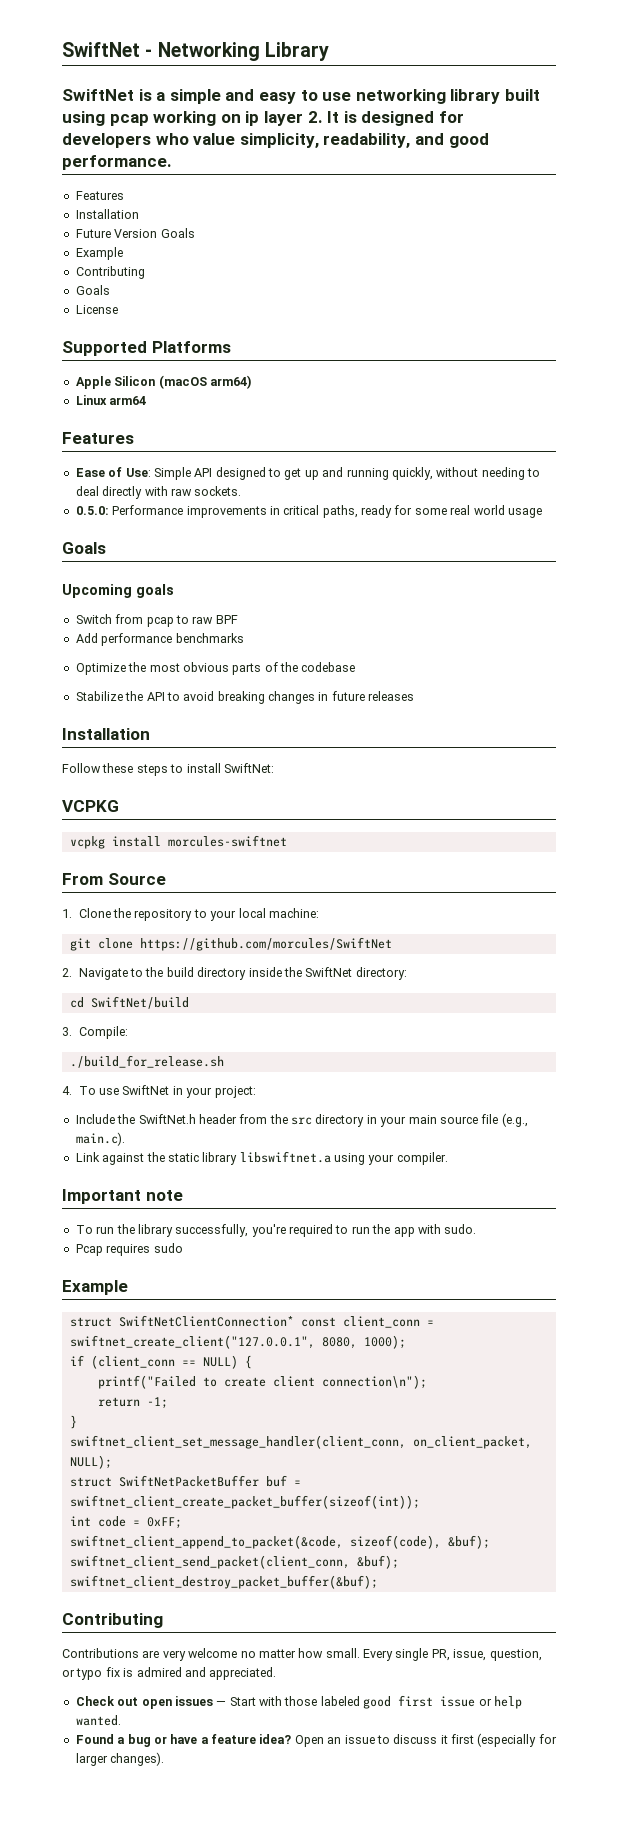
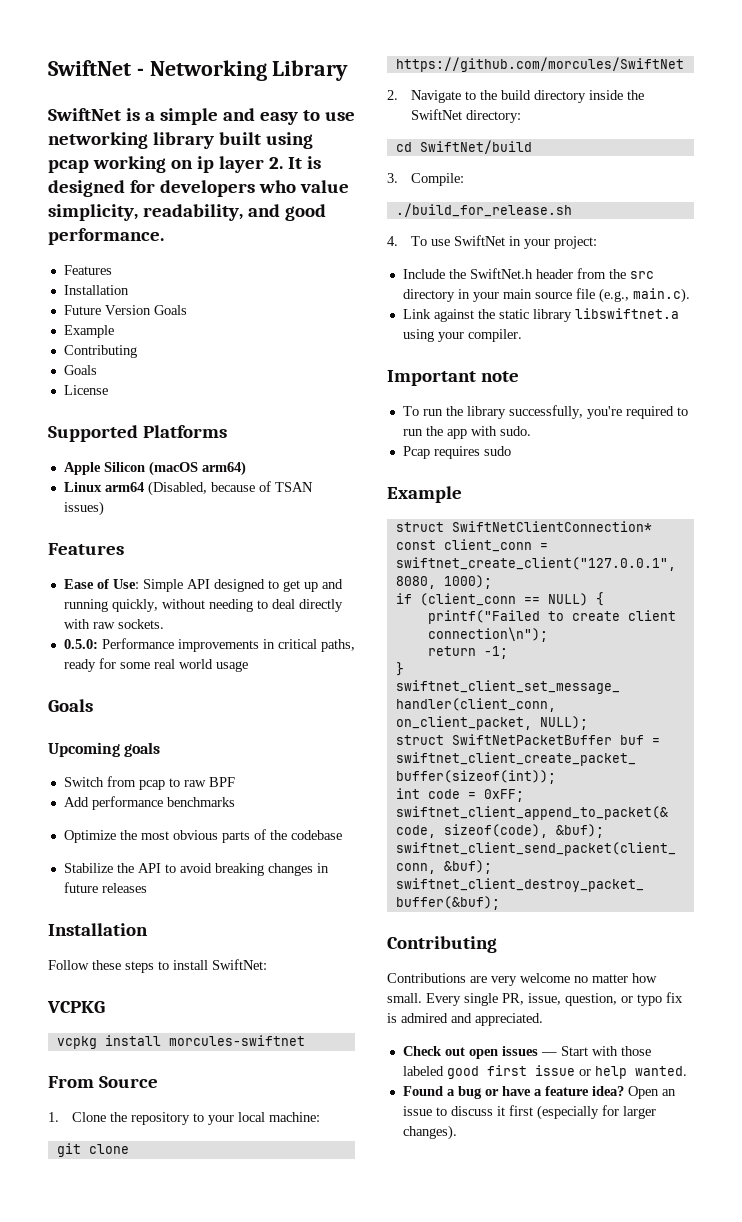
- Linux arm64
+ Linux arm64 (Disabled, because of TSAN issues)

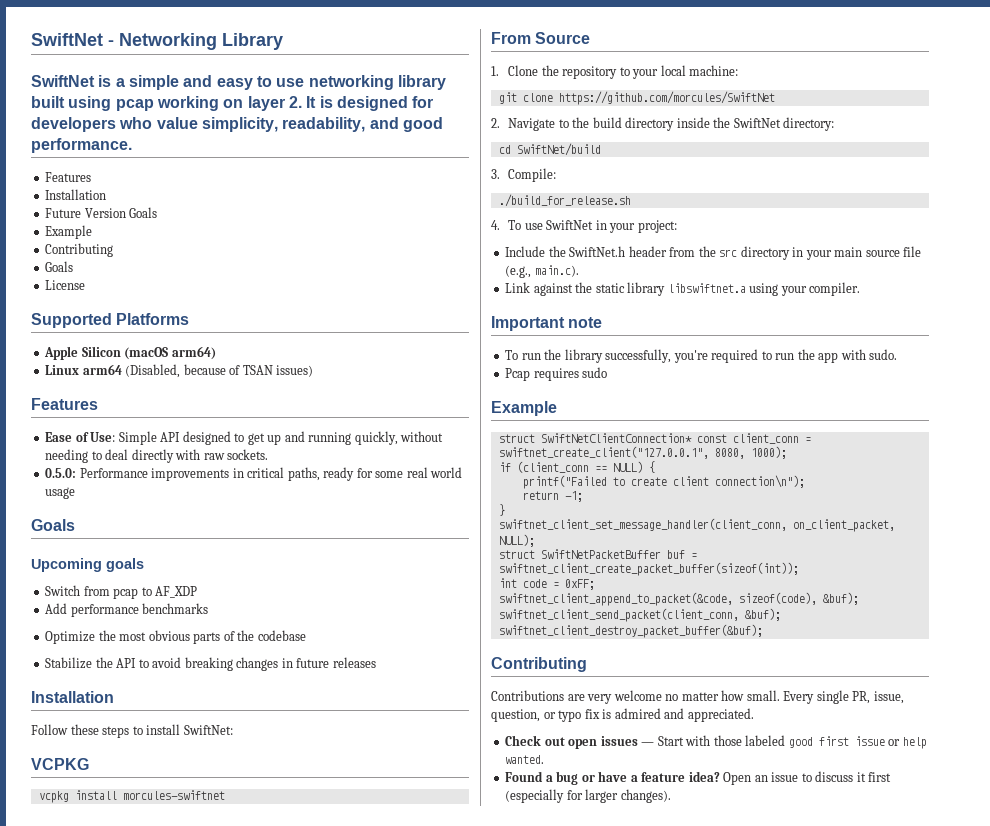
- SwiftNet is a simple and easy to use networking library built using pcap working on ip layer 2. It is designed for developers who value simplicity, readability, and good performance.
+ SwiftNet is a simple and easy to use networking library built using pcap working on layer 2. It is designed for developers who value simplicity, readability, and good performance.
- Switch from pcap to raw BPF
+ Switch from pcap to AF_XDP

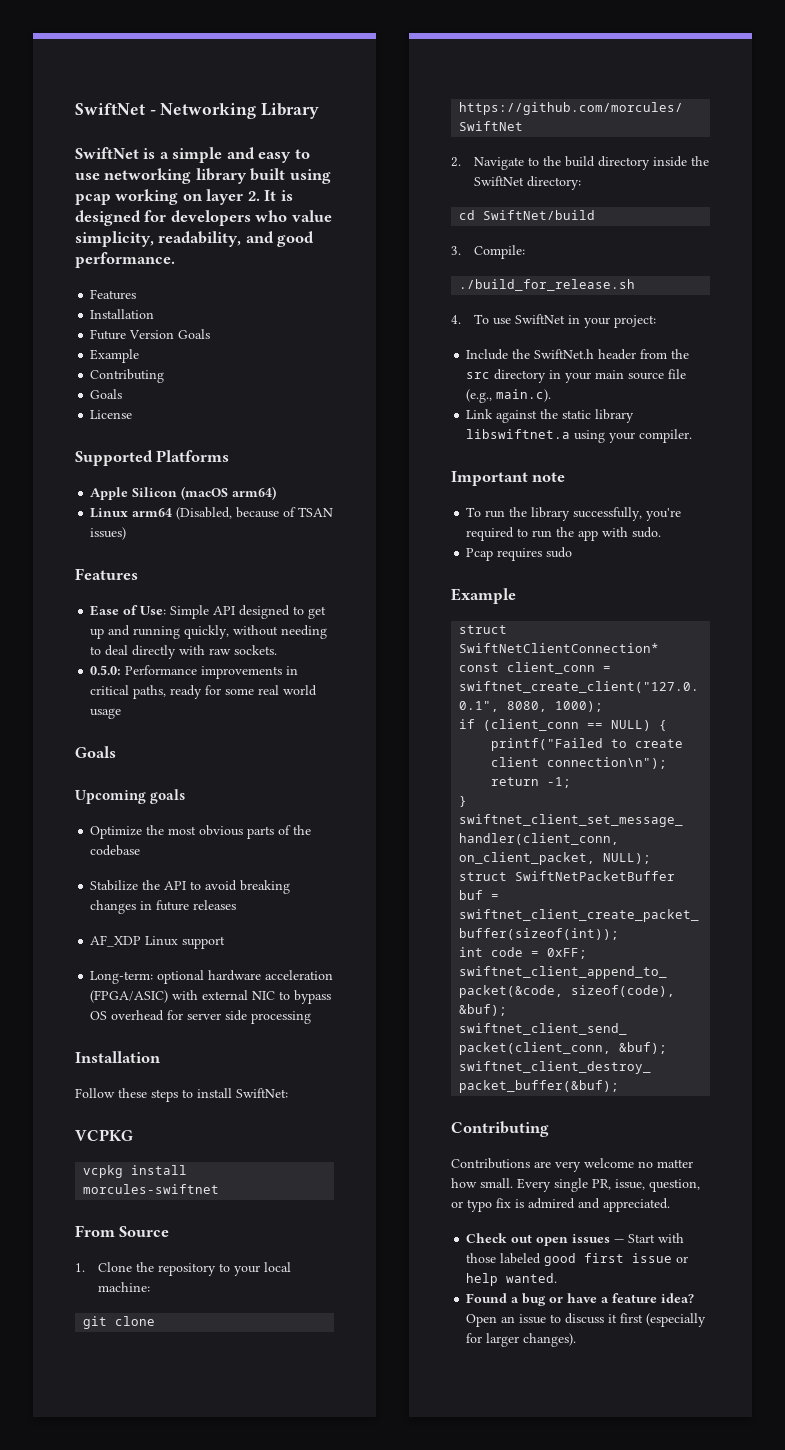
- Switch from pcap to AF_XDP
- Add performance benchmarks
+ AF_XDP Linux support
+ Long-term: optional hardware acceleration (FPGA/ASIC) with external NIC to bypass OS overhead for server side processing

